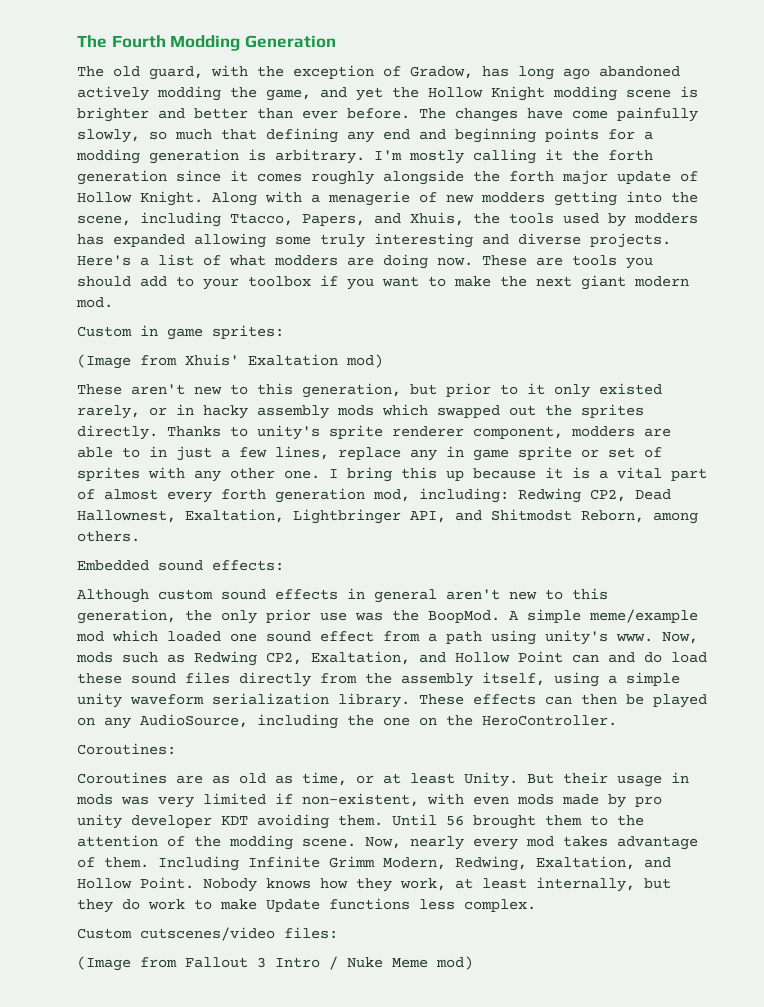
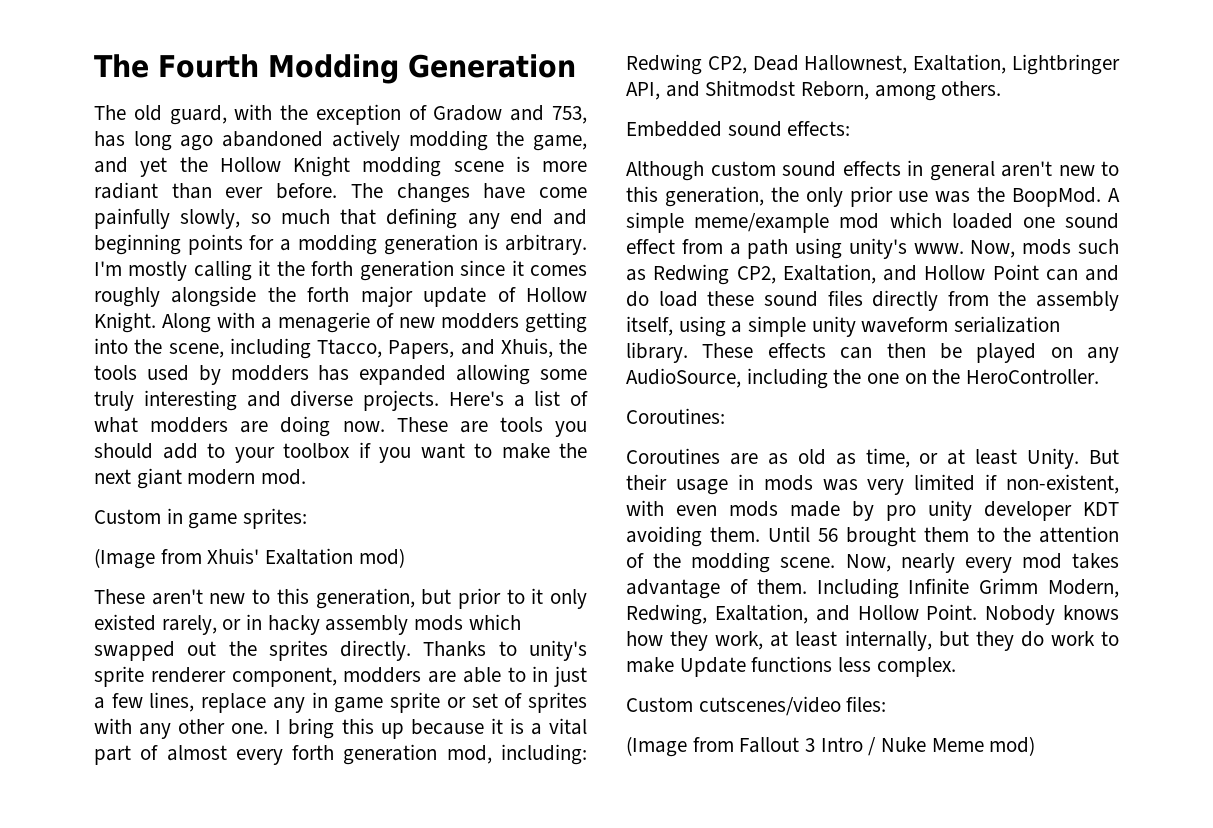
- The old guard, with the exception of Gradow, has long ago abandoned actively modding the game, and yet the Hollow Knight modding scene is brighter and better than ever before.
+ The old guard, with the exception of Gradow and 753, has long ago abandoned actively modding the game, and yet the Hollow Knight modding scene is more radiant than ever before.

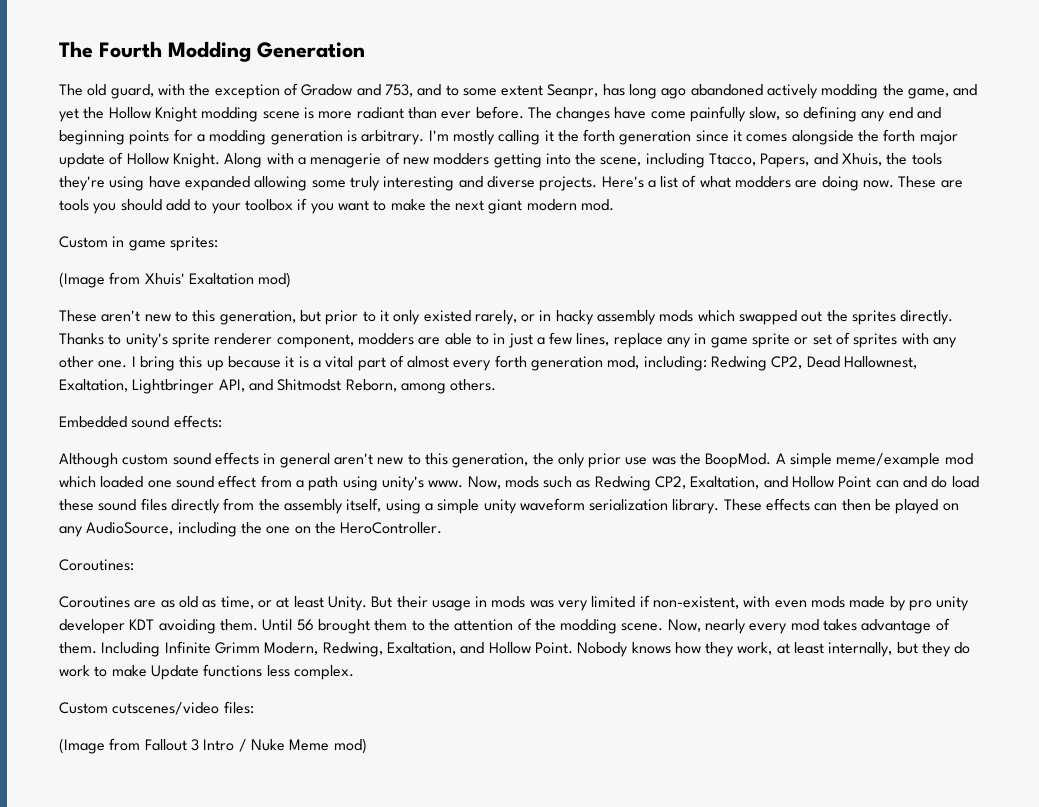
- The old guard, with the exception of Gradow and 753, has long ago abandoned actively modding the game, and yet the Hollow Knight modding scene is more radiant than ever before.
+ The old guard, with the exception of Gradow and 753, and to some extent Seanpr, has long ago abandoned actively modding the game, and yet the Hollow Knight modding scene is more radiant than ever before.
- The changes have come painfully slowly, so much that defining any end and beginning points for a modding generation is arbitrary.
+ The changes have come painfully slow, so defining any end and beginning points for a modding generation is arbitrary.
- I'm mostly calling it the forth generation since it comes roughly alongside the forth major update of Hollow Knight.
+ I'm mostly calling it the forth generation since it comes alongside the forth major update of Hollow Knight.
- Along with a menagerie of new modders getting into the scene, including Ttacco, Papers, and Xhuis, the tools used by modders has expanded allowing some truly interesting and diverse projects.
+ Along with a menagerie of new modders getting into the scene, including Ttacco, Papers, and Xhuis, the tools they're using have expanded allowing some truly interesting and diverse projects.

